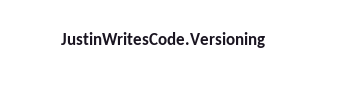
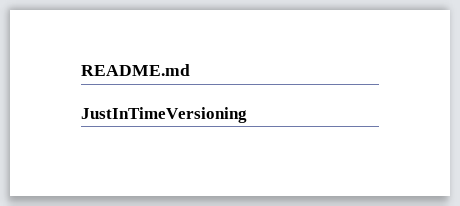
- JustinWritesCode.Versioning
+ README.md
+ JustInTimeVersioning

